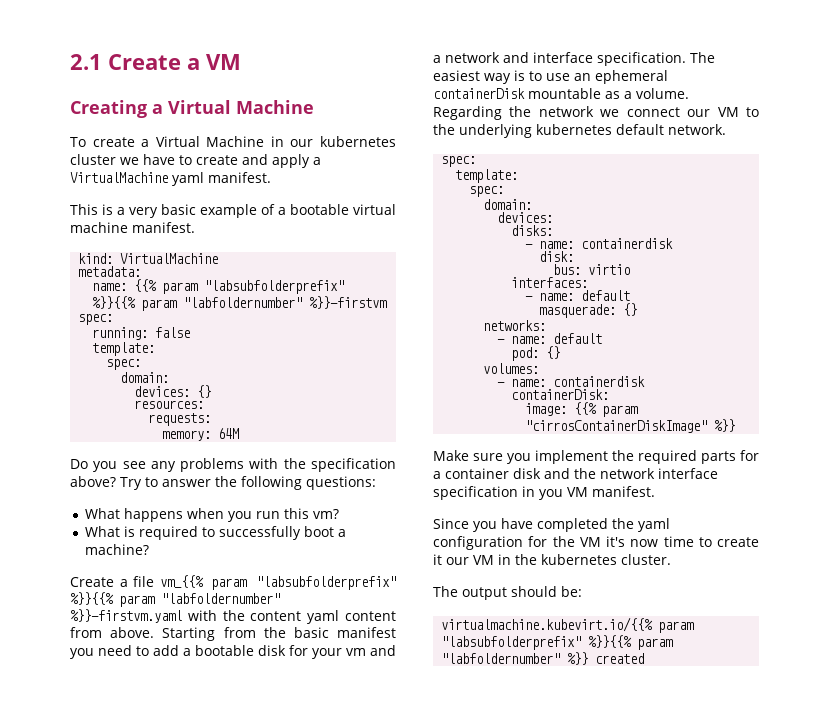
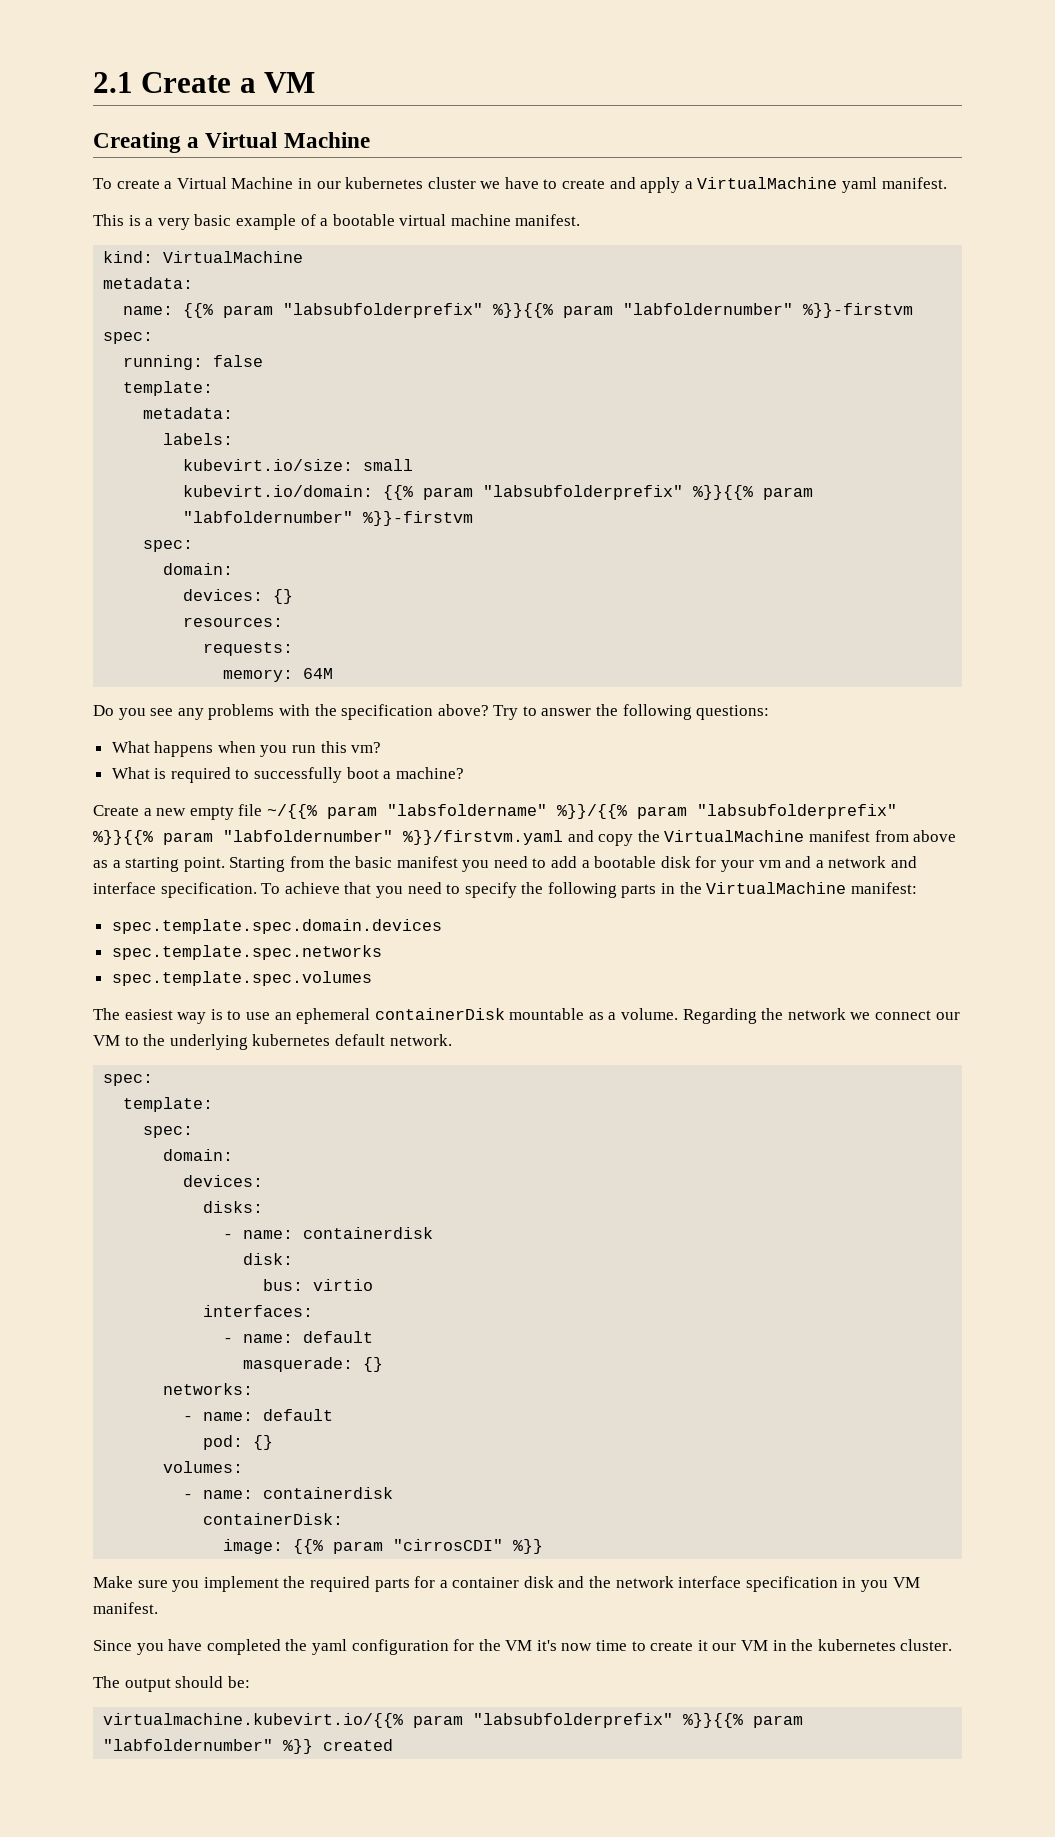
  running: false
  template:
+ metadata:
+ labels:
+ kubevirt.io/size: small
+ kubevirt.io/domain: {{% param "labsubfolderprefix" %}}{{% param "labfoldernumber" %}}-firstvm
- Create a file vm_{{% param "labsubfolderprefix" %}}{{% param "labfoldernumber" %}}-firstvm.yaml with the content yaml content from above.
+ Create a new empty file ~/{{% param "labsfoldername" %}}/{{% param "labsubfolderprefix" %}}{{% param "labfoldernumber" %}}/firstvm.yaml and copy the VirtualMachine manifest from above as a starting point.
- Starting from the basic manifest you need to add a bootable disk for your vm and a network and interface specification. The easiest way is to use an ephemeral containerDisk mountable as a volume.
+ Starting from the basic manifest you need to add a bootable disk for your vm and a network and interface specification. To achieve that you need to specify the following parts in the VirtualMachine manifest:
+ spec.template.spec.domain.devices
+ spec.template.spec.networks
+ spec.template.spec.volumes
+ The easiest way is to use an ephemeral containerDisk mountable as a volume.
- image: {{% param "cirrosContainerDiskImage" %}}
+ image: {{% param "cirrosCDI" %}}

